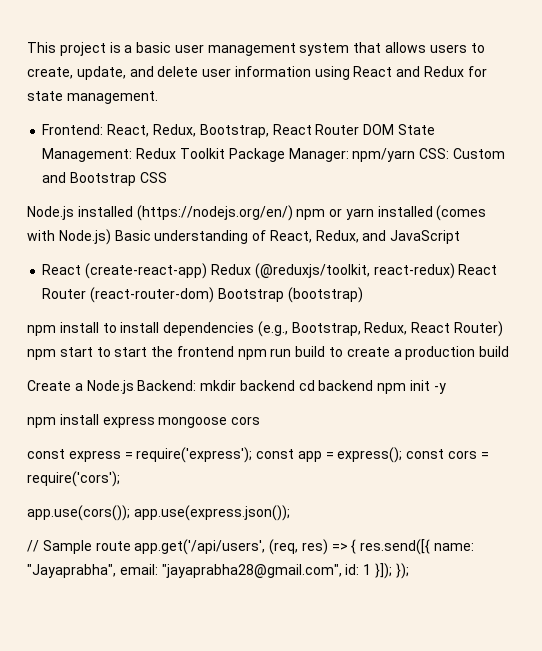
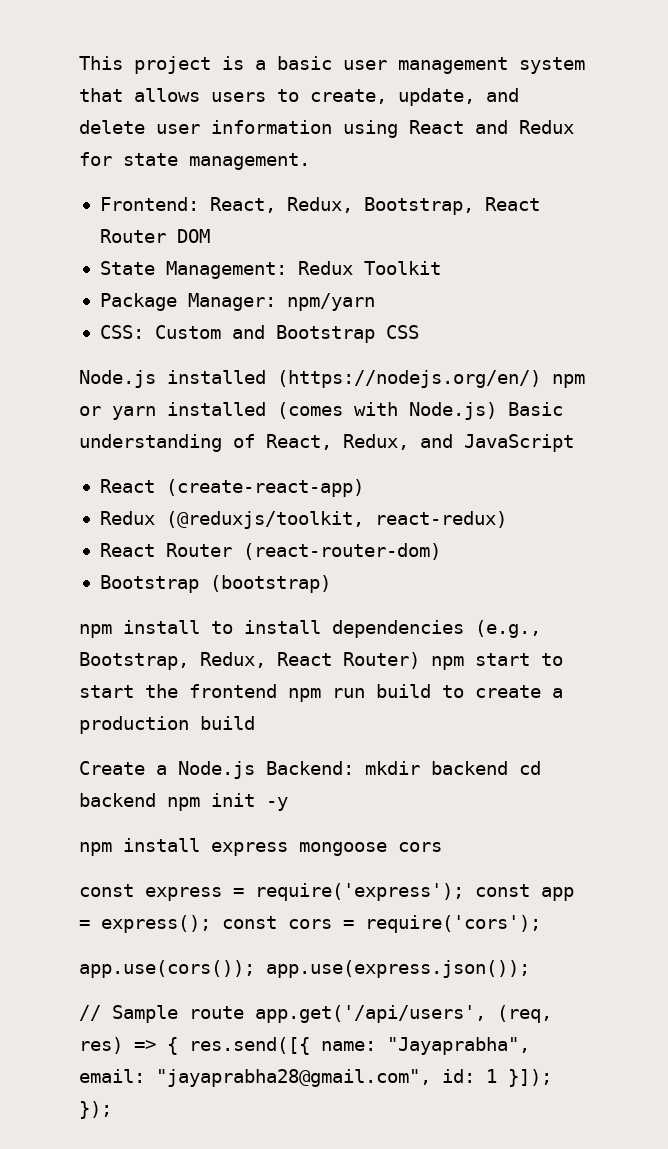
- Frontend: React, Redux, Bootstrap, React Router DOM State Management: Redux Toolkit Package Manager: npm/yarn CSS: Custom and Bootstrap CSS
+ Frontend: React, Redux, Bootstrap, React Router DOM
+ State Management: Redux Toolkit
+ Package Manager: npm/yarn
+ CSS: Custom and Bootstrap CSS
- React (create-react-app) Redux (@reduxjs/toolkit, react-redux) React Router (react-router-dom) Bootstrap (bootstrap)
+ React (create-react-app)
+ Redux (@reduxjs/toolkit, react-redux)
+ React Router (react-router-dom)
+ Bootstrap (bootstrap)

